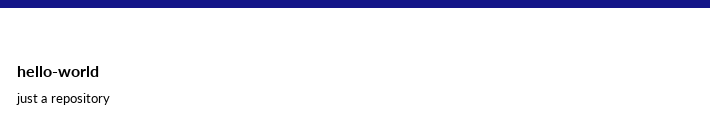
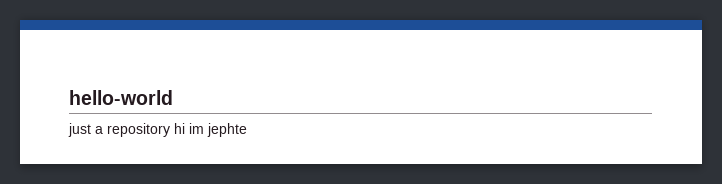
- just a repository
+ just a repository hi im jephte

